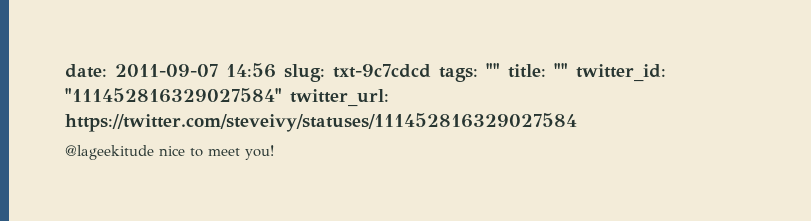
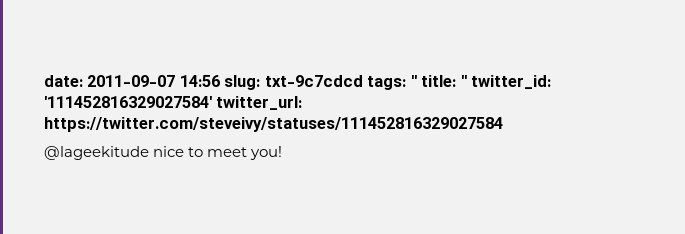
- date: 2011-09-07 14:56 slug: txt-9c7cdcd tags: "" title: "" twitter_id: "111452816329027584" twitter_url: https://twitter.com/steveivy/statuses/111452816329027584
+ date: 2011-09-07 14:56 slug: txt-9c7cdcd tags: '' title: '' twitter_id: '111452816329027584' twitter_url: https://twitter.com/steveivy/statuses/111452816329027584

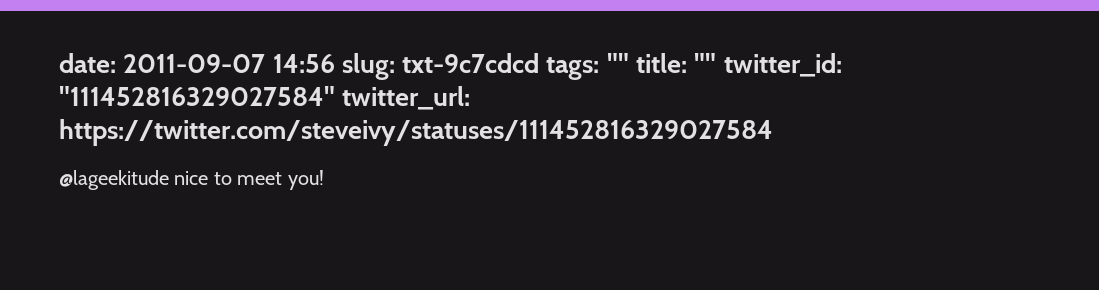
- date: 2011-09-07 14:56 slug: txt-9c7cdcd tags: '' title: '' twitter_id: '111452816329027584' twitter_url: https://twitter.com/steveivy/statuses/111452816329027584
+ date: 2011-09-07 14:56 slug: txt-9c7cdcd tags: "" title: "" twitter_id: "111452816329027584" twitter_url: https://twitter.com/steveivy/statuses/111452816329027584

